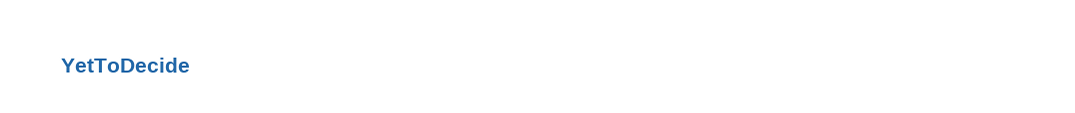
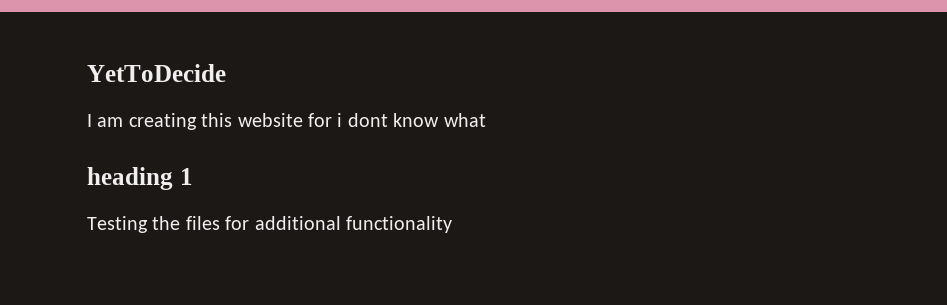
+ I am creating this website for i dont know what
+ heading 1
+ Testing the files for additional functionality

